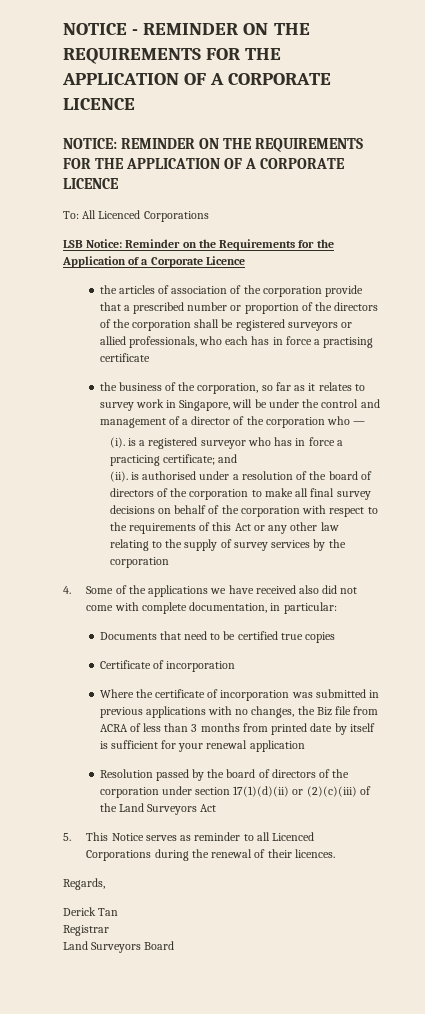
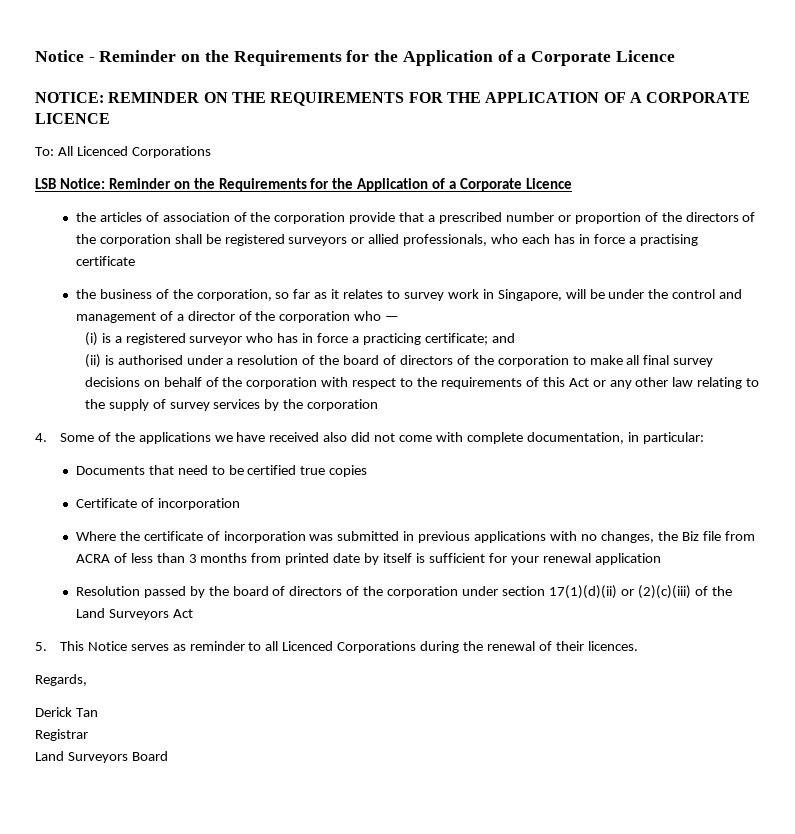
- NOTICE - REMINDER ON THE REQUIREMENTS FOR THE APPLICATION OF A CORPORATE LICENCE
+ Notice - Reminder on the Requirements for the Application of a Corporate Licence
- (i). is a registered surveyor who has in force a practicing certificate; and
+ (i) is a registered surveyor who has in force a practicing certificate; and
- (ii). is authorised under a resolution of the board of directors of the corporation to make all final survey decisions on behalf of the corporation with respect to the requirements of this Act or any other law relating to the supply of survey services by the corporation
+ (ii) is authorised under a resolution of the board of directors of the corporation to make all final survey decisions on behalf of the corporation with respect to the requirements of this Act or any other law relating to the supply of survey services by the corporation

